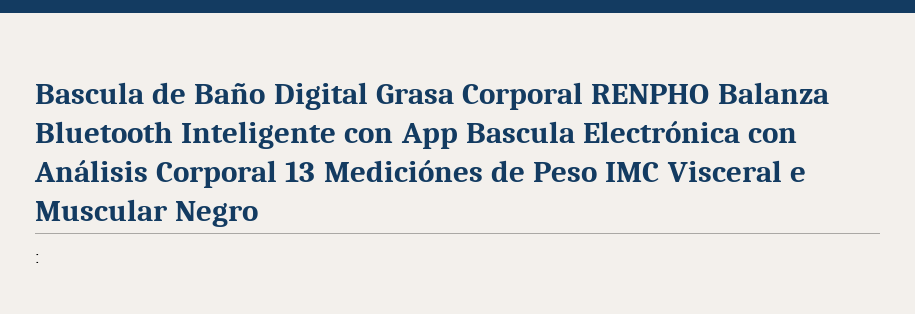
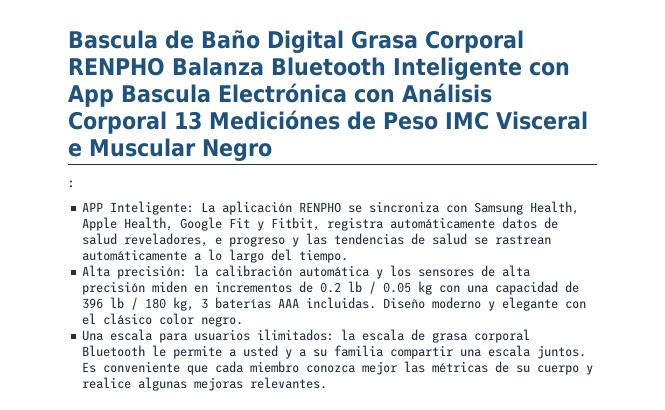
+ APP Inteligente: La aplicación RENPHO se sincroniza con Samsung Health, Apple Health, Google Fit y Fitbit, registra automáticamente datos de salud reveladores, e progreso y las tendencias de salud se rastrean automáticamente a lo largo del tiempo.
+ Alta precisión: la calibración automática y los sensores de alta precisión miden en incrementos de 0.2 lb / 0.05 kg con una capacidad de 396 lb / 180 kg, 3 baterías AAA incluidas. Diseño moderno y elegante con el clásico color negro.
+ Una escala para usuarios ilimitados: la escala de grasa corporal Bluetooth le permite a usted y a su familia compartir una escala juntos. Es conveniente que cada miembro conozca mejor las métricas de su cuerpo y realice algunas mejoras relevantes.

